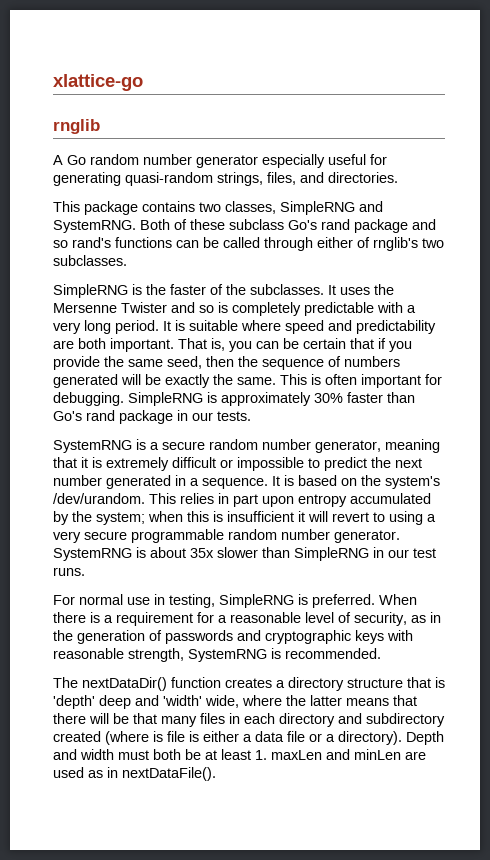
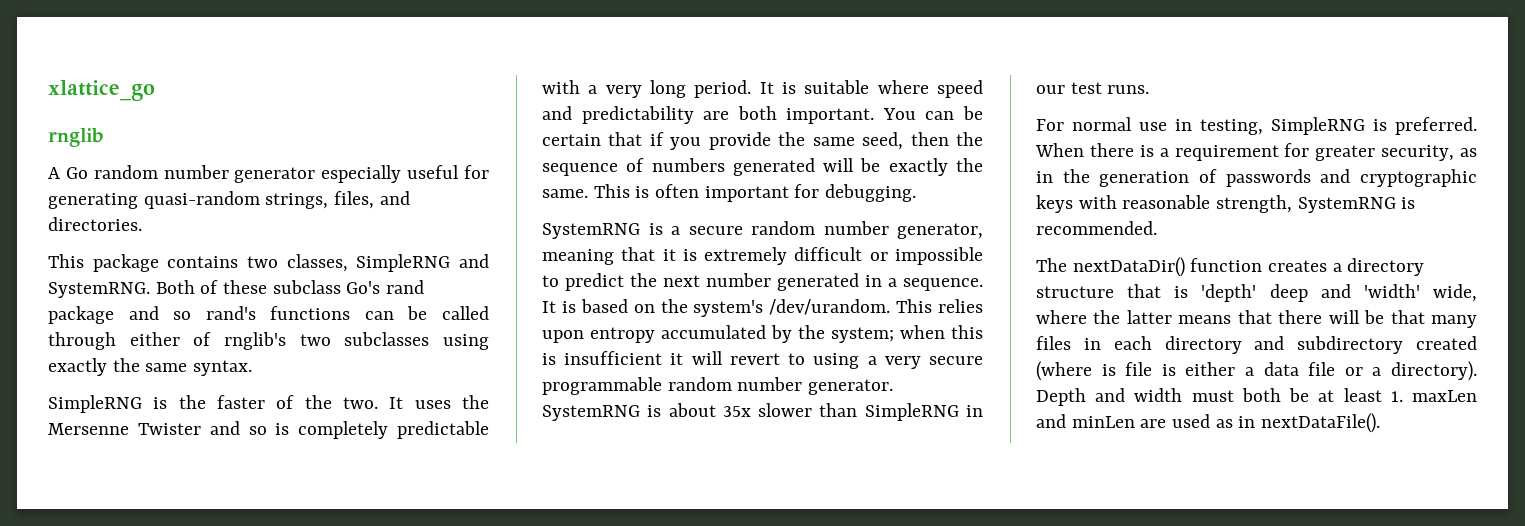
- xlattice-go
+ xlattice_go
- Both of these subclass Go's rand package and so rand's functions can be called through either of rnglib's two subclasses.
+ Both of these subclass Go's rand package and so rand's functions can be called through either of rnglib's two subclasses using exactly the same syntax.
- SimpleRNG is the faster of the subclasses.
+ SimpleRNG is the faster of the two.
- That is, you can be certain that if you provide the same seed, then the sequence of numbers generated will be exactly the same.
+ You can be certain that if you provide the same seed, then the sequence of numbers generated will be exactly the same.
- SimpleRNG is approximately 30% faster than Go's rand package in our tests.
- This relies in part upon entropy accumulated by the system; when this is insufficient it will revert to using a very secure programmable random number generator.
+ This relies upon entropy accumulated by the system; when this is insufficient it will revert to using a very secure programmable random number generator.
- When there is a requirement for a reasonable level of security, as in the generation of passwords and cryptographic keys with reasonable strength, SystemRNG is recommended.
+ When there is a requirement for greater security, as in the generation of passwords and cryptographic keys with reasonable strength, SystemRNG is recommended.

